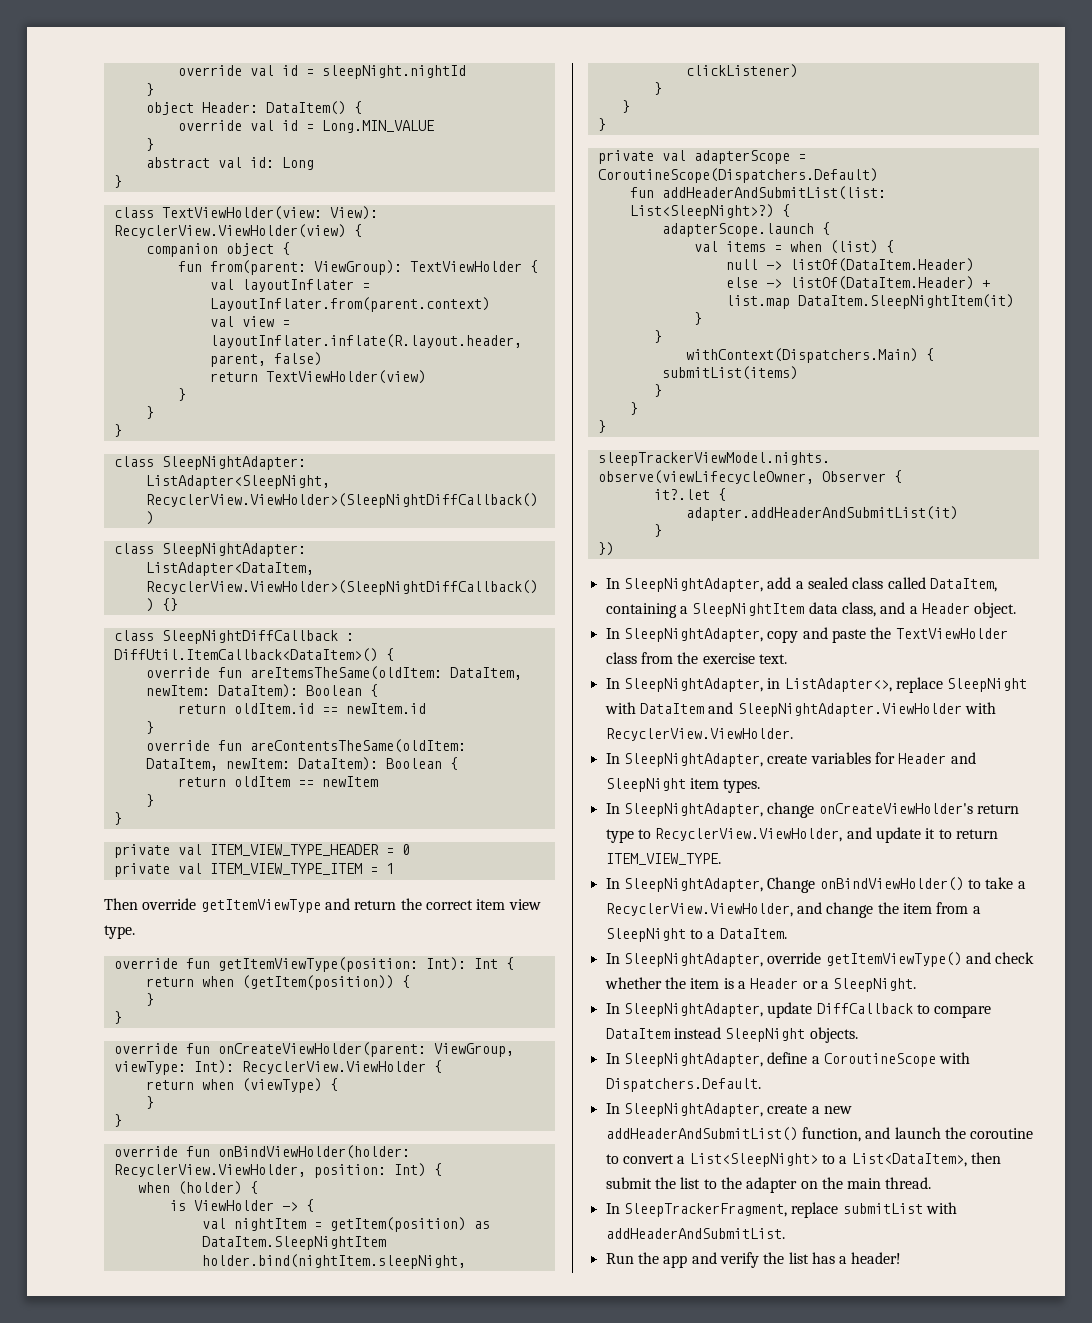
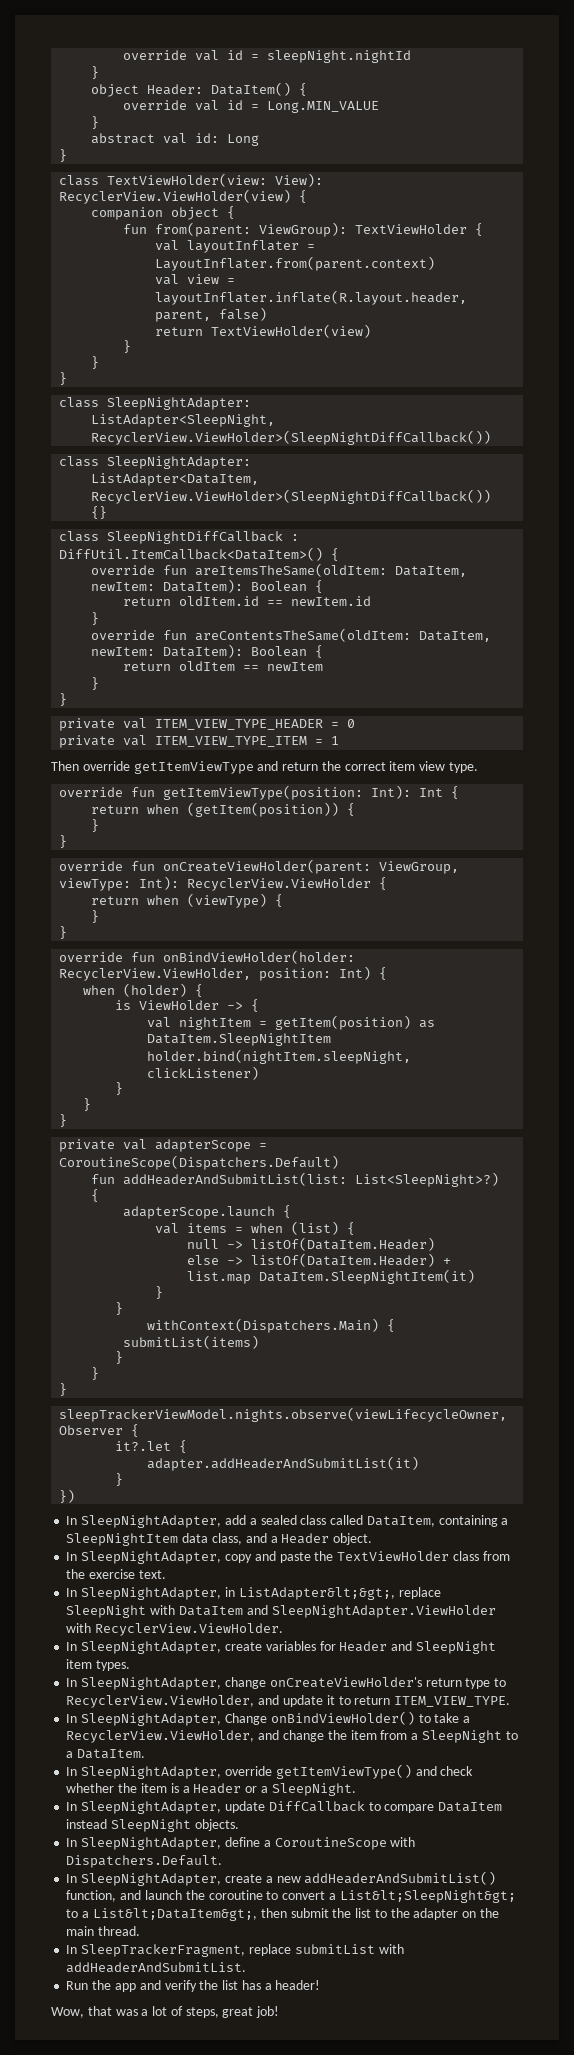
- In SleepNightAdapter, in ListAdapter<>, replace SleepNight with DataItem and SleepNightAdapter.ViewHolder with RecyclerView.ViewHolder.
+ In SleepNightAdapter, in ListAdapter&lt;&gt;, replace SleepNight with DataItem and SleepNightAdapter.ViewHolder with RecyclerView.ViewHolder.
- In SleepNightAdapter, create a new addHeaderAndSubmitList() function, and launch the coroutine to convert a List<SleepNight> to a List<DataItem>, then submit the list to the adapter on the main thread.
+ In SleepNightAdapter, create a new addHeaderAndSubmitList() function, and launch the coroutine to convert a List&lt;SleepNight&gt; to a List&lt;DataItem&gt;, then submit the list to the adapter on the main thread.
+ Wow, that was a lot of steps, great job!

